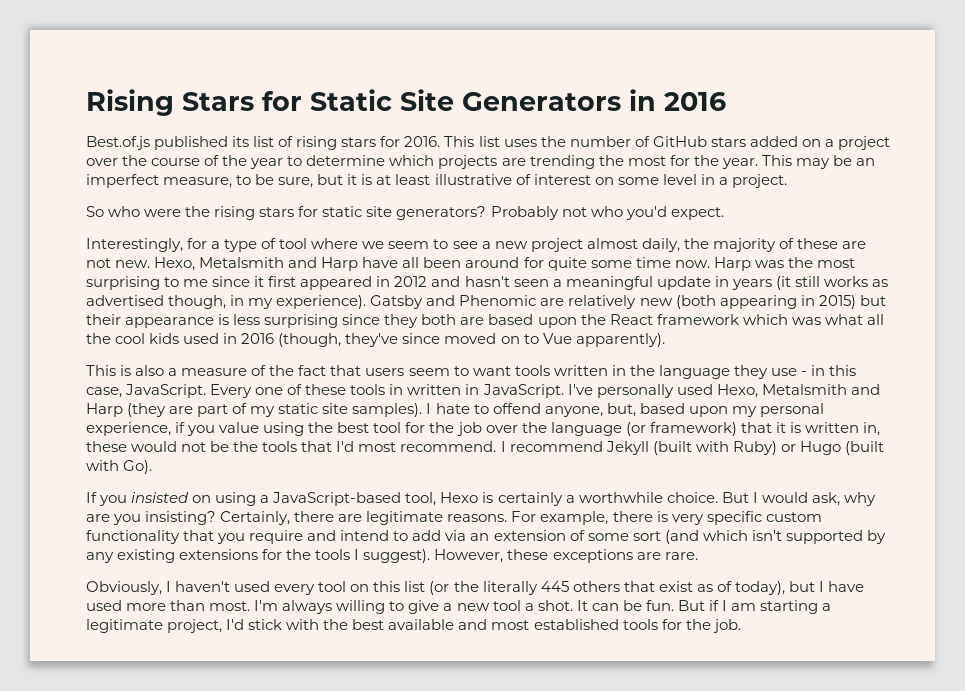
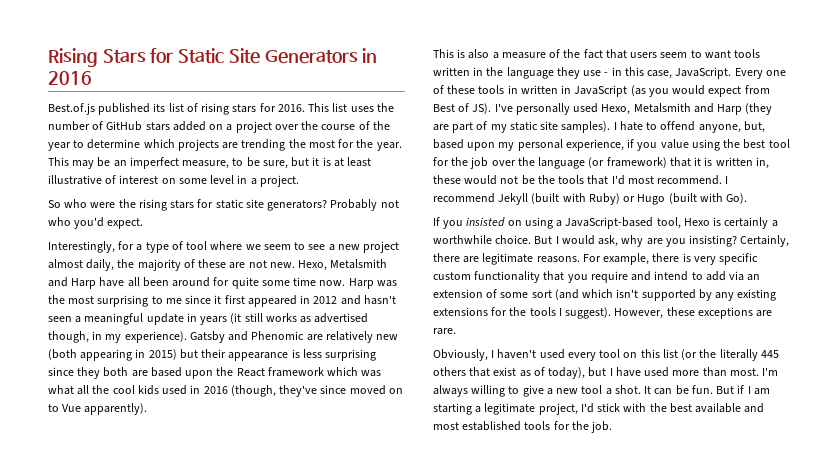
- Every one of these tools in written in JavaScript. I've personally used Hexo, Metalsmith and Harp (they are part of my static site samples).
+ Every one of these tools in written in JavaScript (as you would expect from Best of JS). I've personally used Hexo, Metalsmith and Harp (they are part of my static site samples).

